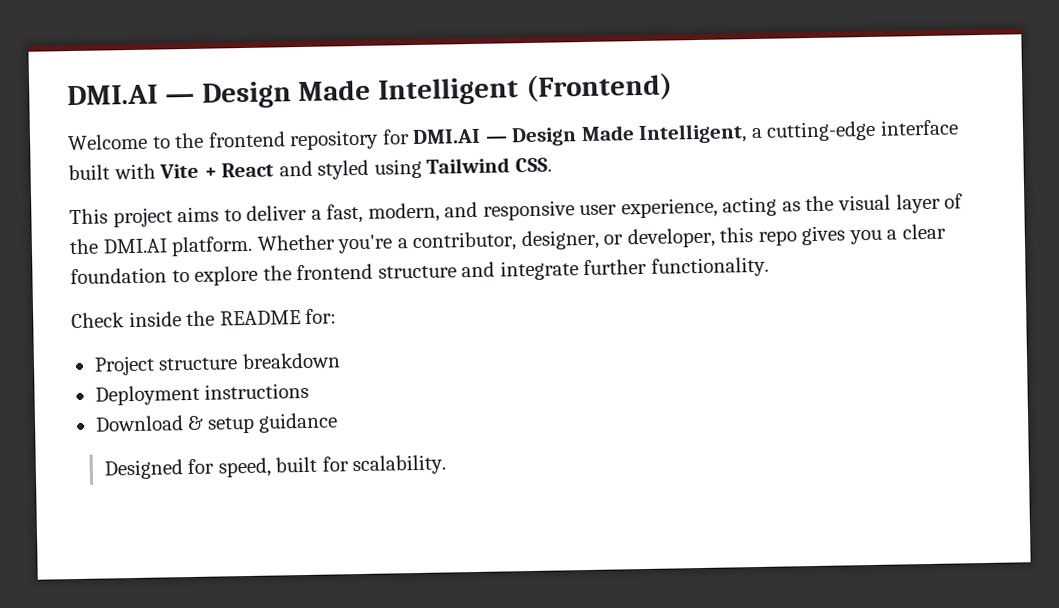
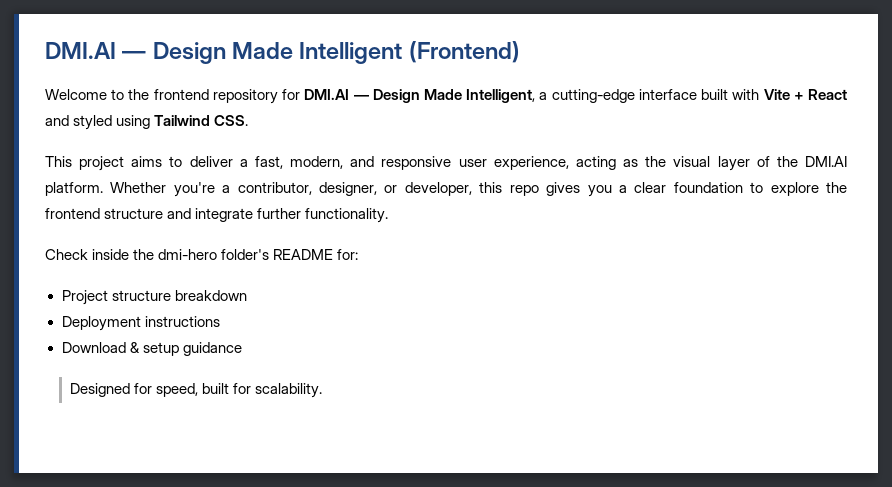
- Check inside the README for:
+ Check inside the dmi-hero folder's README for:

